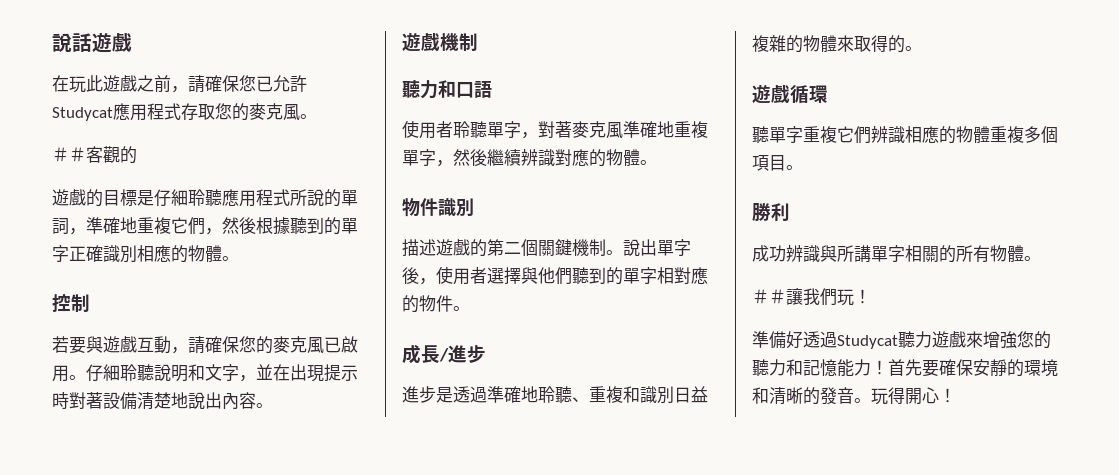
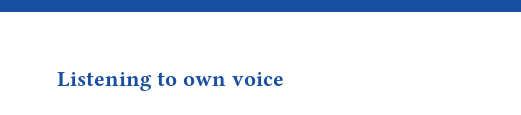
- 說話遊戲
- 在玩此遊戲之前，請確保您已允許Studycat應用程式存取您的麥克風。
- ＃＃客觀的
- 遊戲的目標是仔細聆聽應用程式所說的單詞，準確地重複它們，然後根據聽到的單字正確識別相應的物體。
- 控制
- 若要與遊戲互動，請確保您的麥克風已啟用。仔細聆聽說明和文字，並在出現提示時對著設備清楚地說出內容。
- 遊戲機制
- 聽力和口語
- 使用者聆聽單字，對著麥克風準確地重複單字，然後繼續辨識對應的物體。
- 物件識別
- 描述遊戲的第二個關鍵機制。說出單字後，使用者選擇與他們聽到的單字相對應的物件。
- 成長/進步
- 進步是透過準確地聆聽、重複和識別日益複雜的物體來取得的。
- 遊戲循環
- 聽單字重複它們辨識相應的物體重複多個項目。
- 勝利
- 成功辨識與所講單字相關的所有物體。
- ＃＃讓我們玩！
- 準備好透過Studycat聽力遊戲來增強您的聽力和記憶能力！首先要確保安靜的環境和清晰的發音。玩得開心！
+ Listening to own voice

